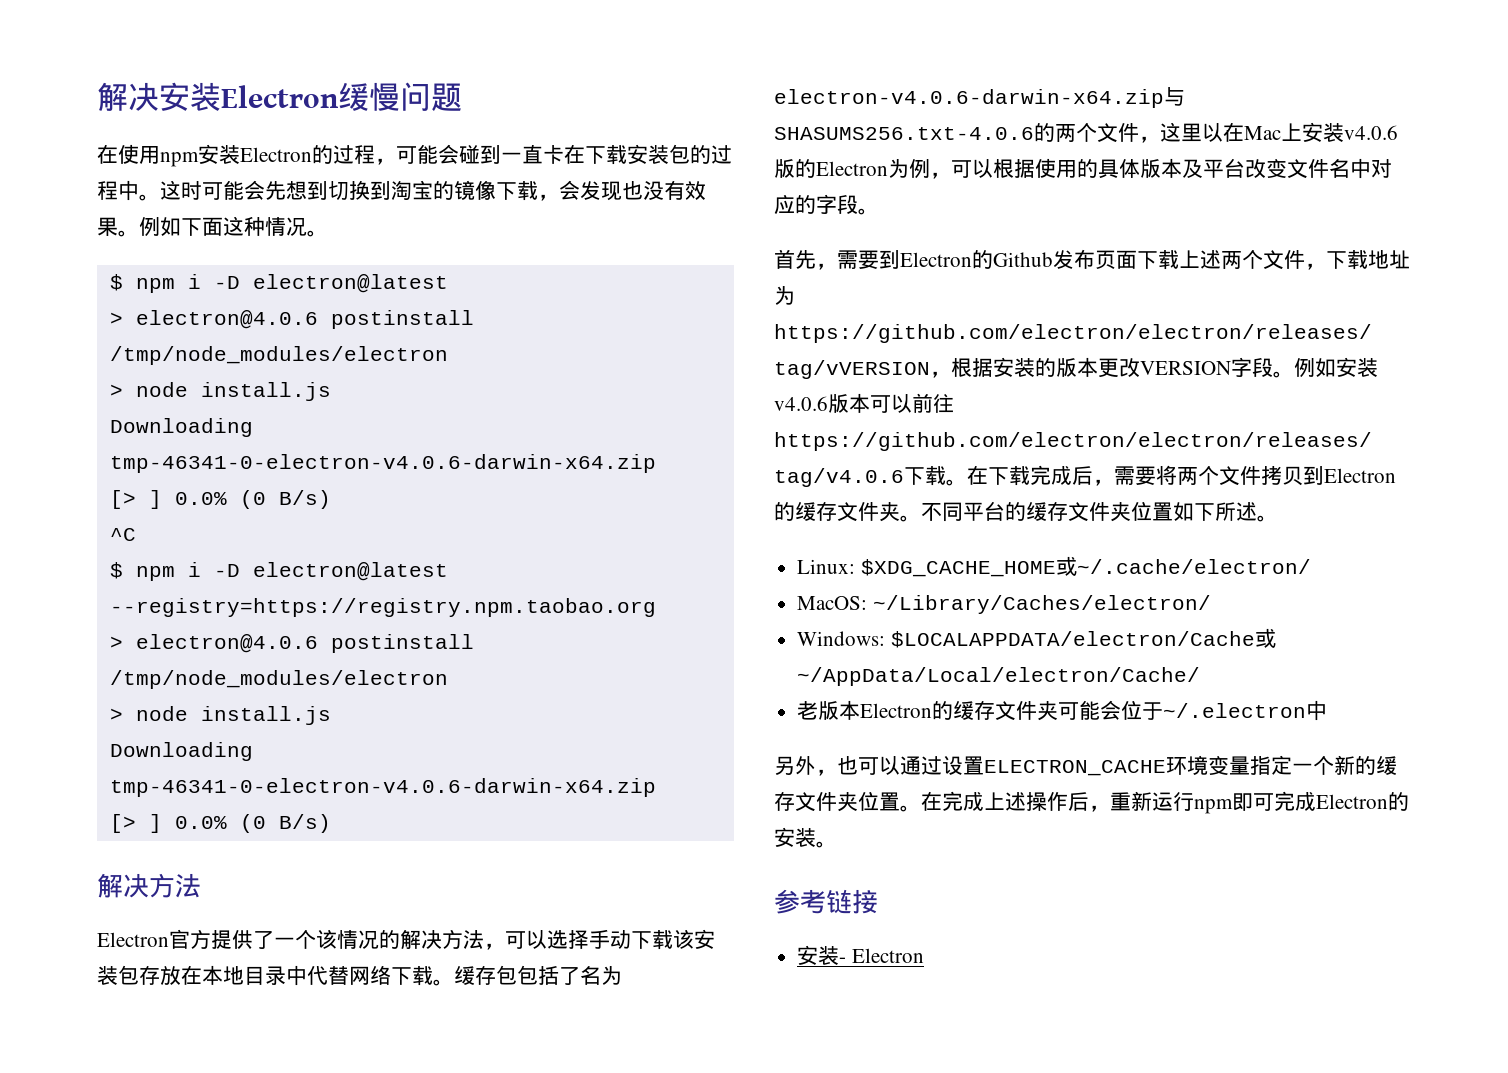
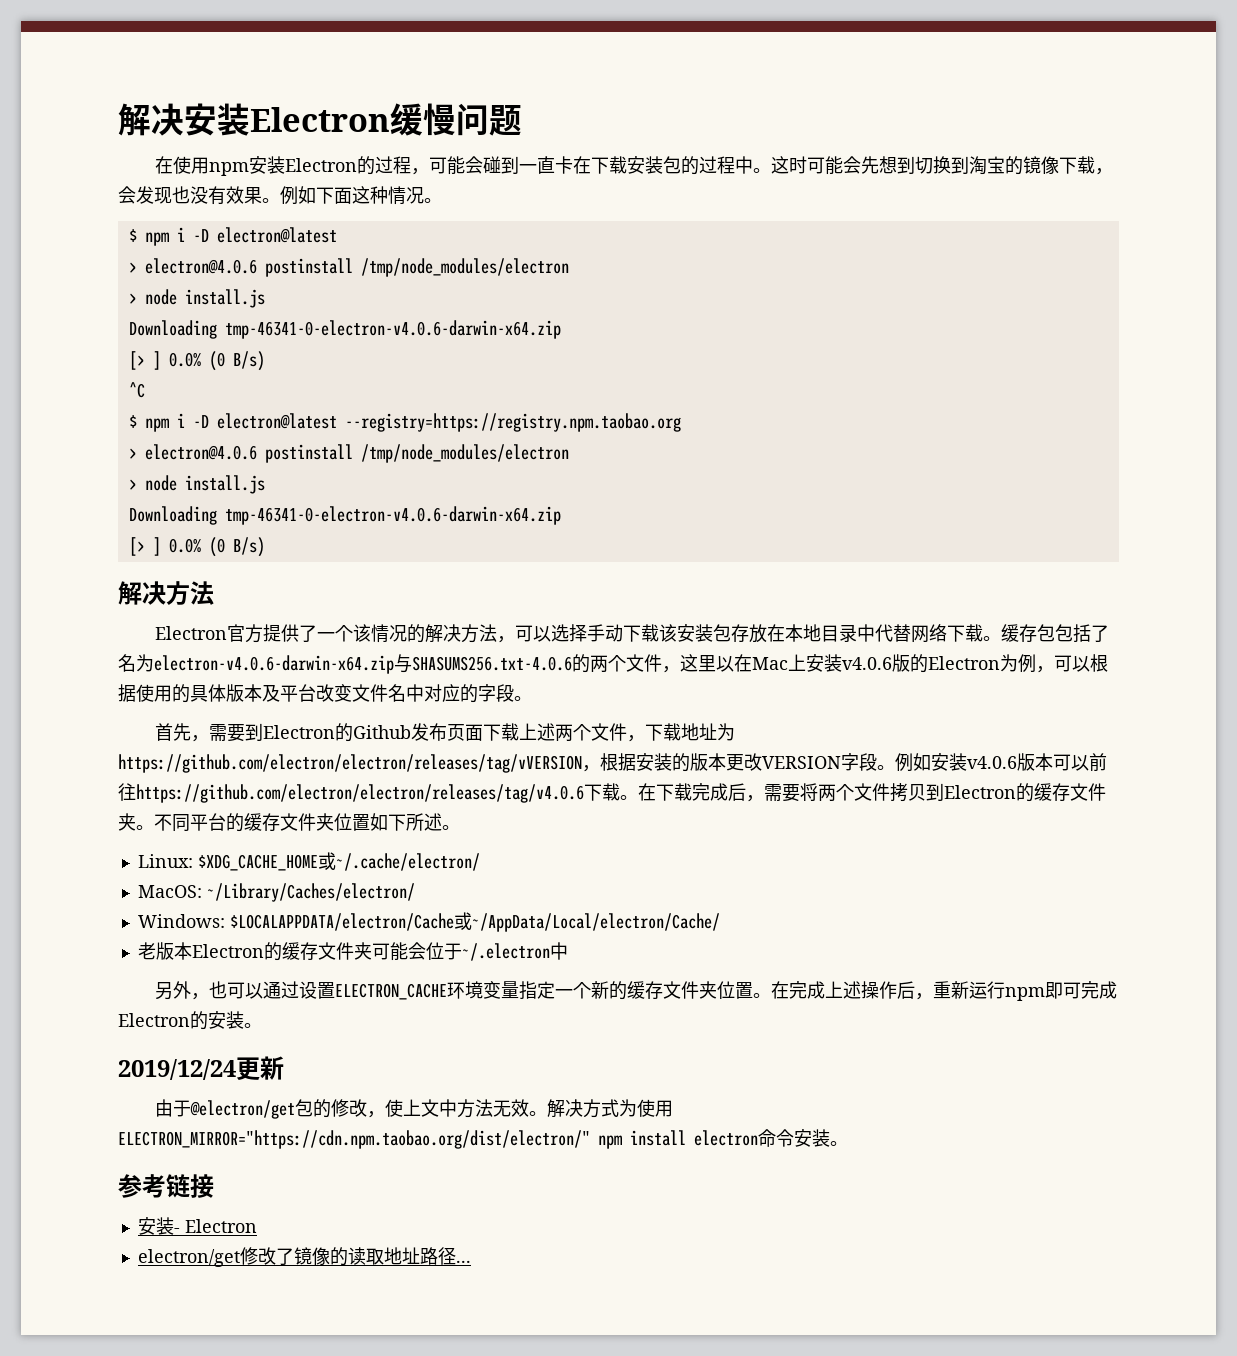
+ 2019/12/24更新
+ 由于@electron/get包的修改，使上文中方法无效。解决方式为使用ELECTRON_MIRROR="https://cdn.npm.taobao.org/dist/electron/" npm install electron命令安装。
+ electron/get修改了镜像的读取地址路径...

